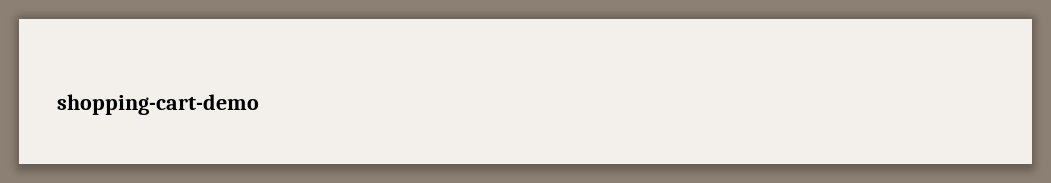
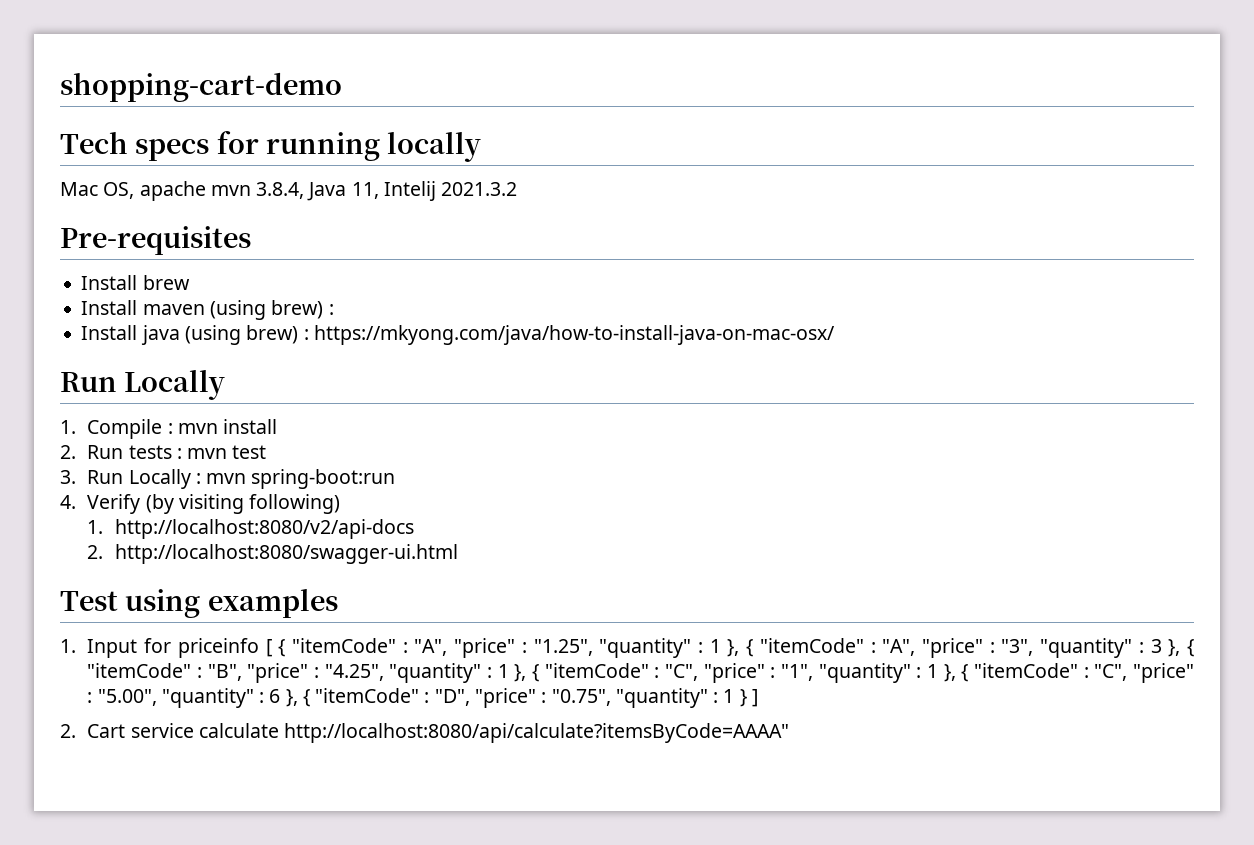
+ Tech specs for running locally
+ Mac OS, apache mvn 3.8.4, Java 11, Intelij 2021.3.2
+ Pre-requisites
+ Install brew
+ Install maven (using brew) :
+ Install java (using brew) : https://mkyong.com/java/how-to-install-java-on-mac-osx/
+ Run Locally
+ 1. Compile : mvn install
+ 2. Run tests : mvn test
+ 3. Run Locally : mvn spring-boot:run
+ 4. Verify (by visiting following)
+ 1. http://localhost:8080/v2/api-docs
+ 2. http://localhost:8080/swagger-ui.html
+ Test using examples
+ 1. Input for priceinfo [ { "itemCode" : "A", "price" : "1.25", "quantity" : 1 }, { "itemCode" : "A", "price" : "3", "quantity" : 3 }, { "itemCode" : "B", "price" : "4.25", "quantity" : 1 }, { "itemCode" : "C", "price" : "1", "quantity" : 1 }, { "itemCode" : "C", "price" : "5.00", "quantity" : 6 }, { "itemCode" : "D", "price" : "0.75", "quantity" : 1 } ]
+ 2. Cart service calculate http://localhost:8080/api/calculate?itemsByCode=AAAA"

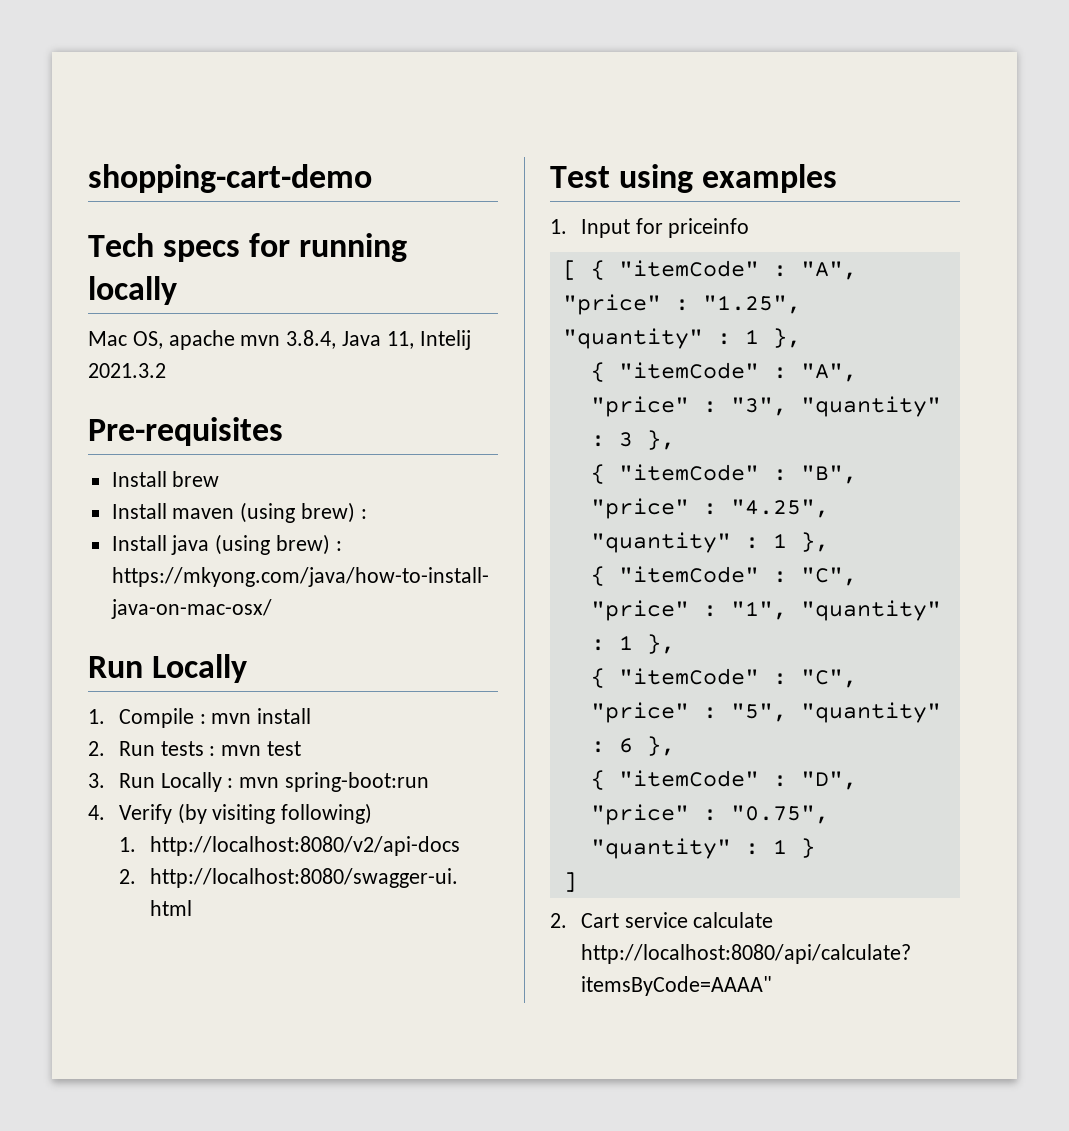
- 1. Input for priceinfo [ { "itemCode" :
+ 1. Input for priceinfo
+ [ { "itemCode" :
- "1.25", "quantity" : 1 }, { "itemCode" :
+ "1.25", "quantity" : 1 },
+ { "itemCode" :
- 3 }, { "itemCode" :
+ 3 },
+ { "itemCode" :
- "4.25", "quantity" : 1 }, { "itemCode" :
+ "4.25", "quantity" : 1 },
+ { "itemCode" :
- "1", "quantity" : 1 }, { "itemCode" : "C", "price" : "5.00", "quantity" :
+ "1", "quantity" : 1 },
+ { "itemCode" : "C", "price" : "5", "quantity" :
- 6 }, { "itemCode" :
+ 6 },
+ { "itemCode" :
- 1 } ]
+ 1 }
+ ]

